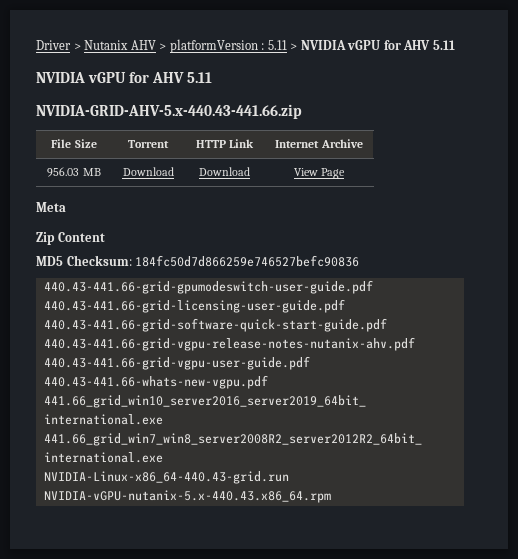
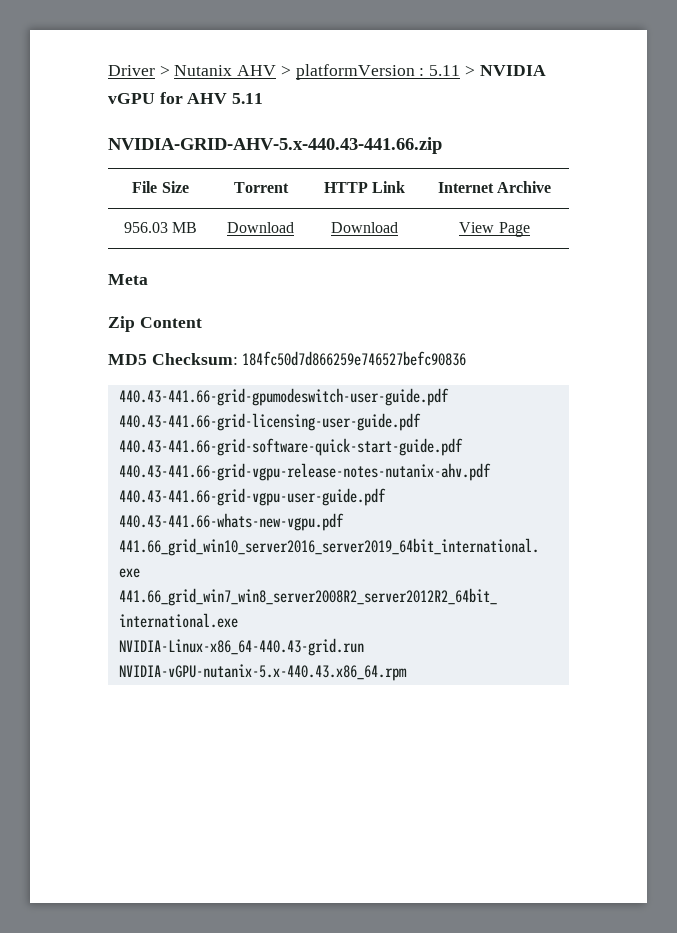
  Driver > Nutanix AHV > platformVersion : 5.11 > NVIDIA vGPU for AHV 5.11
- NVIDIA vGPU for AHV 5.11

